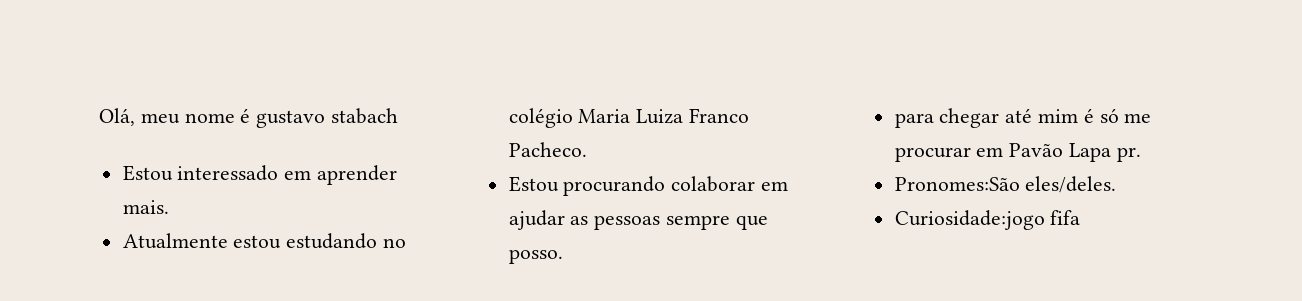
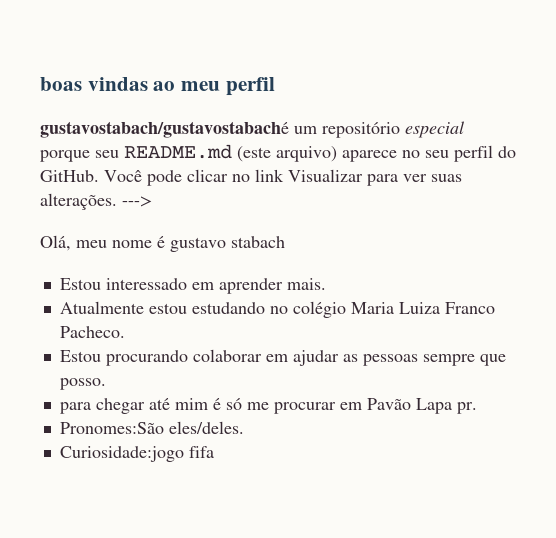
+ boas vindas ao meu perfil
+ gustavostabach/gustavostabaché um repositório especial porque seu README.md (este arquivo) aparece no seu perfil do GitHub. Você pode clicar no link Visualizar para ver suas alterações. --->

